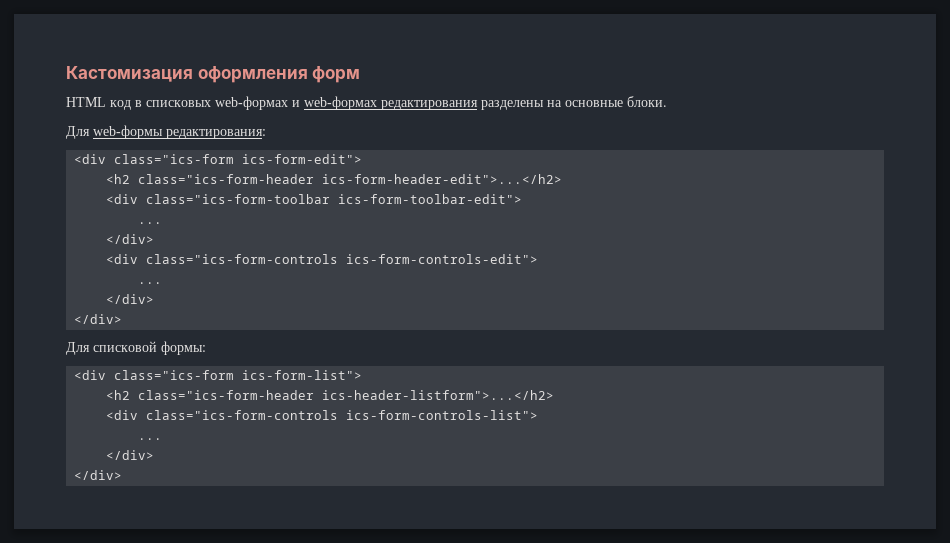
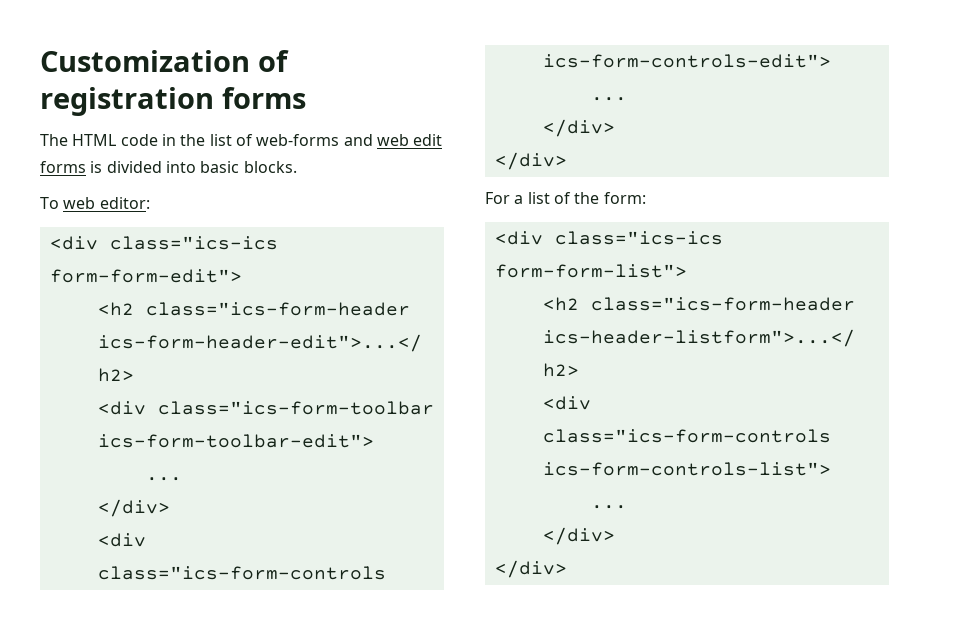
- Кастомизация оформления форм
- HTML код в списковых web-формах и web-формах редактирования разделены на основные блоки.
- Для web-формы редактирования:
- <div class="ics-form ics-form-edit">
+ Customization of registration forms
+ The HTML code in the list of web-forms and web edit forms is divided into basic blocks.
+ To web editor:
+ <div class="ics-ics form-form-edit">
- Для списковой формы:
- <div class="ics-form ics-form-list">
+ For a list of the form:
+ <div class="ics-ics form-form-list">

